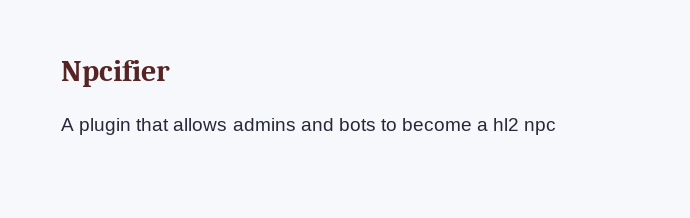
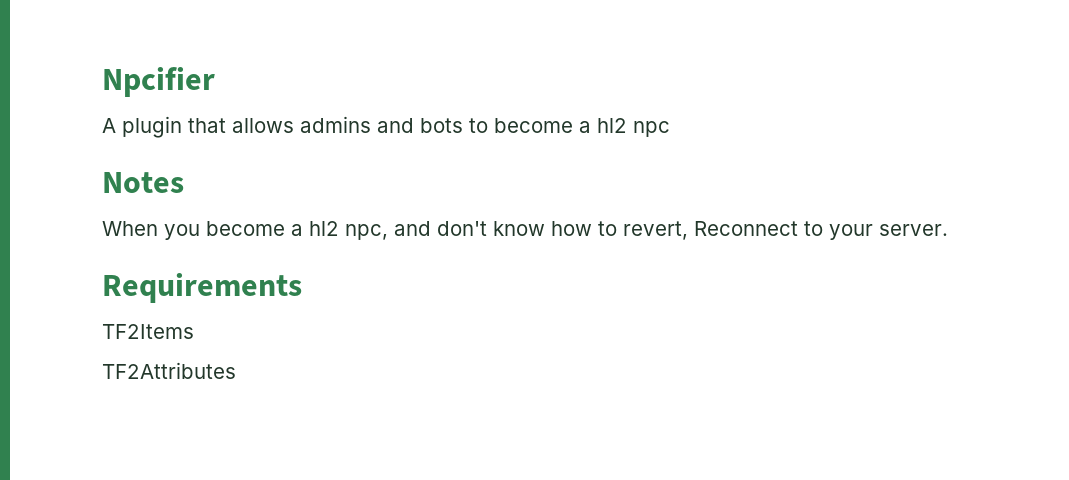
+ Notes
+ When you become a hl2 npc, and don't know how to revert, Reconnect to your server.
+ Requirements
+ TF2Items
+ TF2Attributes

